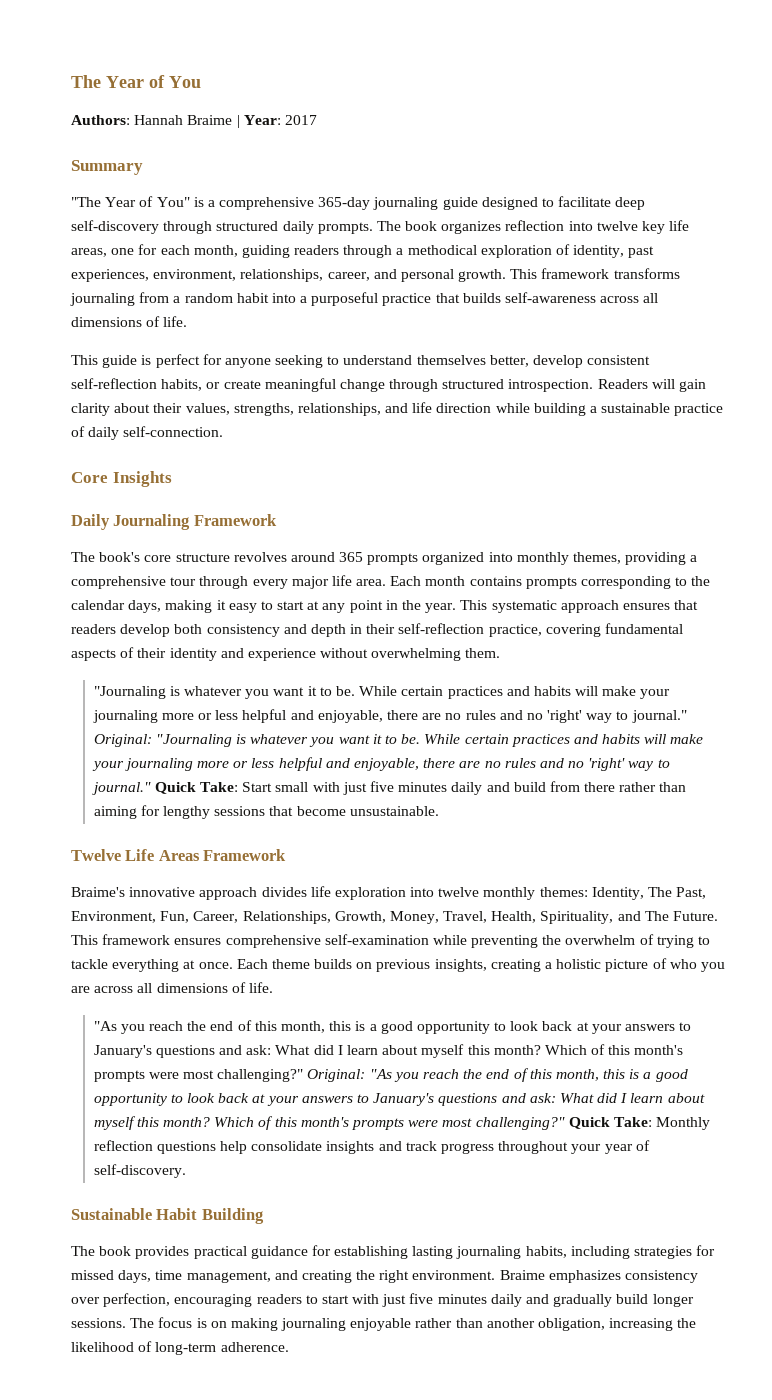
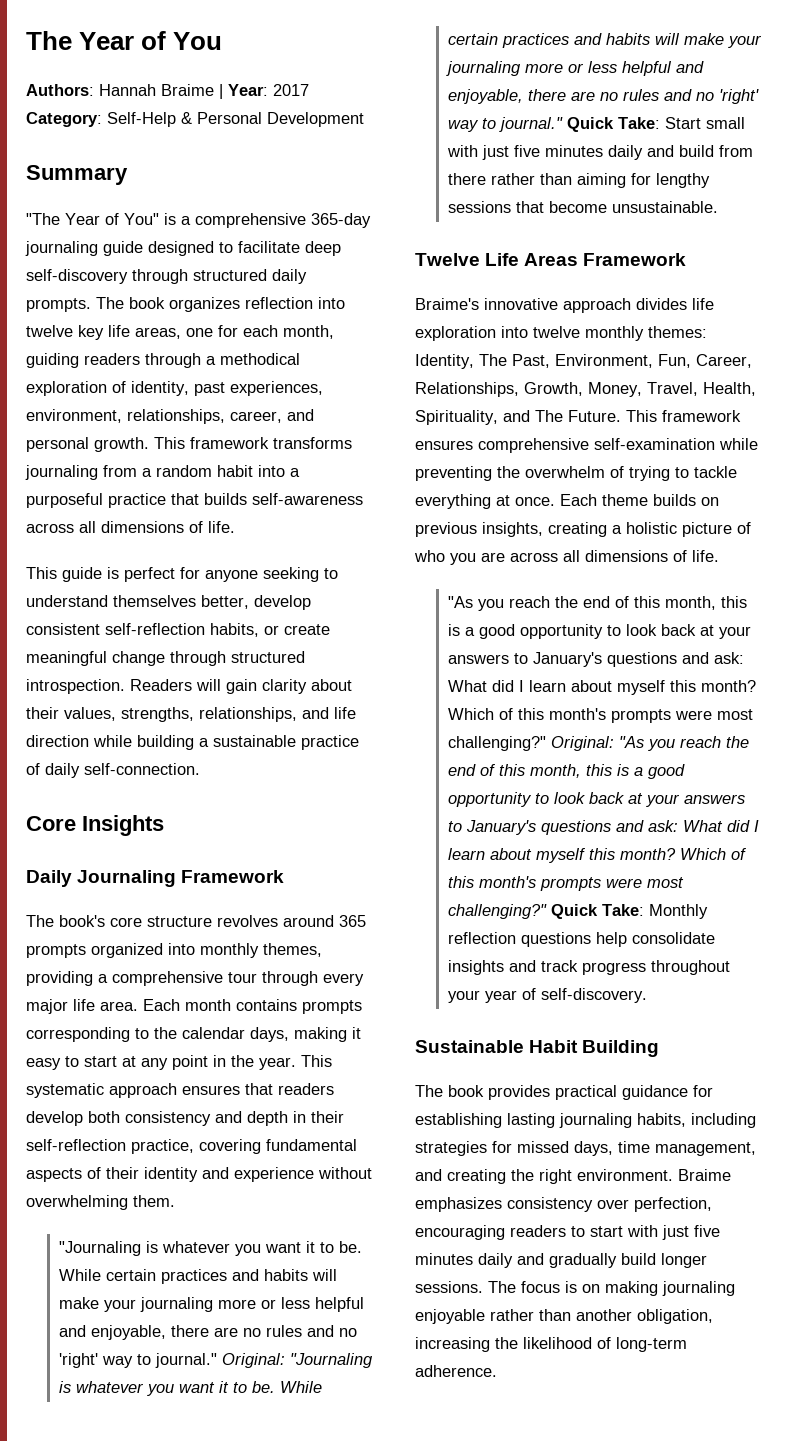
- Authors: Hannah Braime | Year: 2017
+ Authors: Hannah Braime | Year: 2017 Category: Self-Help & Personal Development

